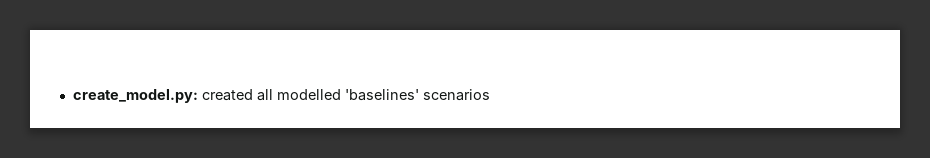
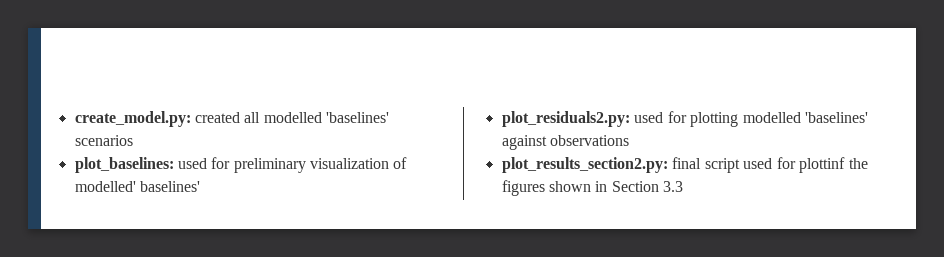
+ plot_baselines: used for preliminary visualization of modelled' baselines'
+ plot_residuals2.py: used for plotting modelled 'baselines' against observations
+ plot_results_section2.py: final script used for plottinf the figures shown in Section 3.3

